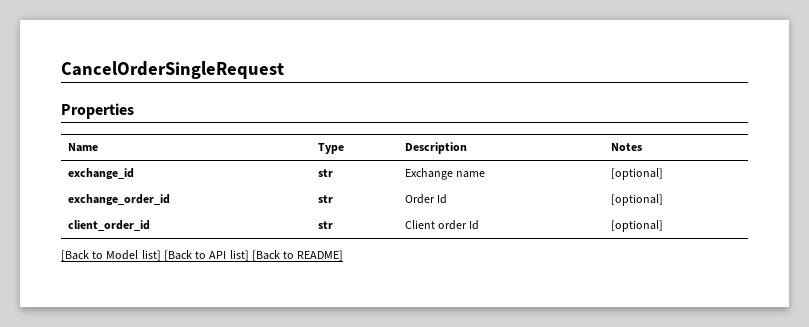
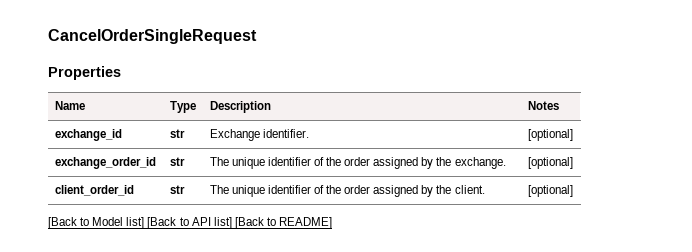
- exchange_id | str | Exchange name | [optional]
+ exchange_id | str | Exchange identifier. | [optional]
- exchange_order_id | str | Order Id | [optional]
- client_order_id | str | Client order Id | [optional]
+ exchange_order_id | str | The unique identifier of the order assigned by the exchange. | [optional]
+ client_order_id | str | The unique identifier of the order assigned by the client. | [optional]

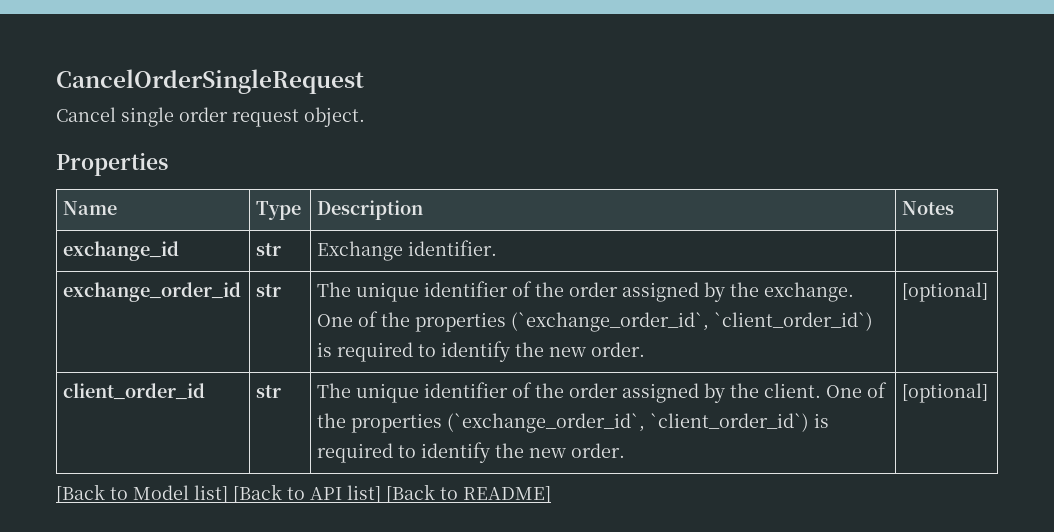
+ Cancel single order request object.
- exchange_id | str | Exchange identifier. | [optional]
+ exchange_id | str | Exchange identifier. |
- exchange_order_id | str | The unique identifier of the order assigned by the exchange. | [optional]
+ exchange_order_id | str | The unique identifier of the order assigned by the exchange. One of the properties (`exchange_order_id`, `client_order_id`) is required to identify the new order. | [optional]
- client_order_id | str | The unique identifier of the order assigned by the client. | [optional]
+ client_order_id | str | The unique identifier of the order assigned by the client. One of the properties (`exchange_order_id`, `client_order_id`) is required to identify the new order. | [optional]

